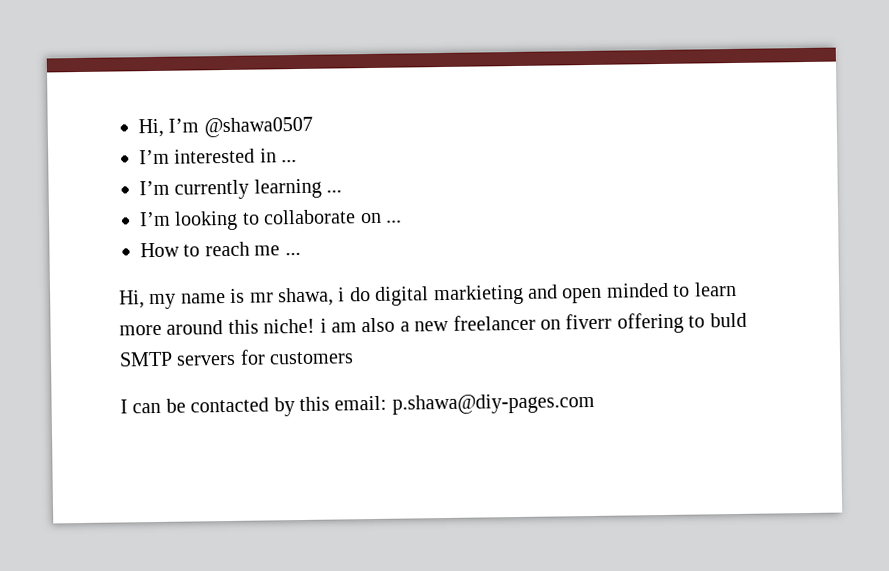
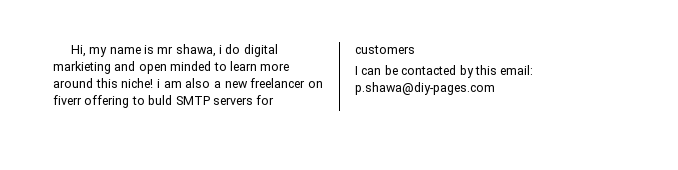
- Hi, I’m @shawa0507
- I’m interested in ...
- I’m currently learning ...
- I’m looking to collaborate on ...
- How to reach me ...

